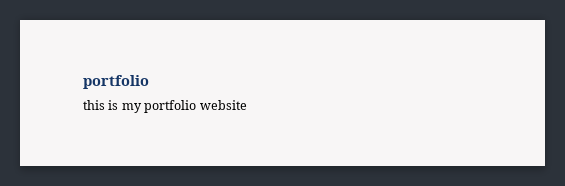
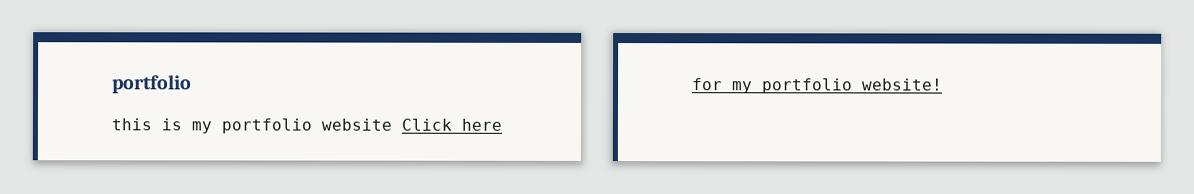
- this is my portfolio website
+ this is my portfolio website Click here for my portfolio website!

